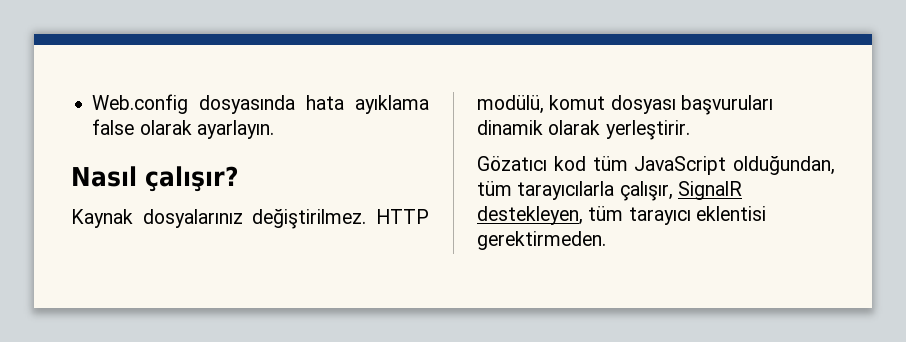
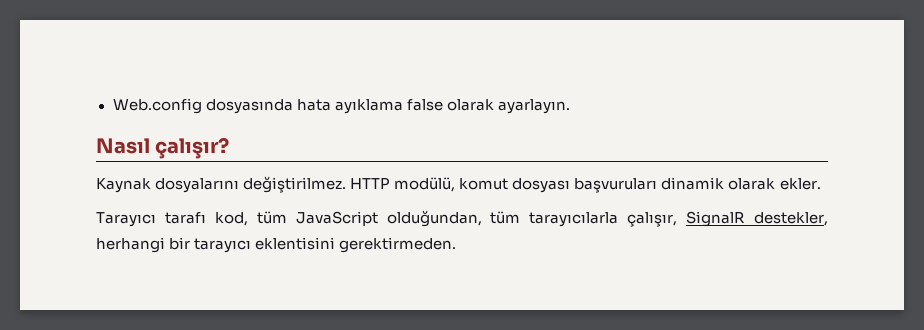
- Kaynak dosyalarınız değiştirilmez.
+ Kaynak dosyalarını değiştirilmez.
- HTTP modülü, komut dosyası başvuruları dinamik olarak yerleştirir.
- Gözatıcı kod tüm JavaScript olduğundan, tüm tarayıcılarla çalışır, SignalR destekleyen, tüm tarayıcı eklentisi gerektirmeden.
+ HTTP modülü, komut dosyası başvuruları dinamik olarak ekler.
+ Tarayıcı tarafı kod, tüm JavaScript olduğundan, tüm tarayıcılarla çalışır, SignalR destekler, herhangi bir tarayıcı eklentisini gerektirmeden.

